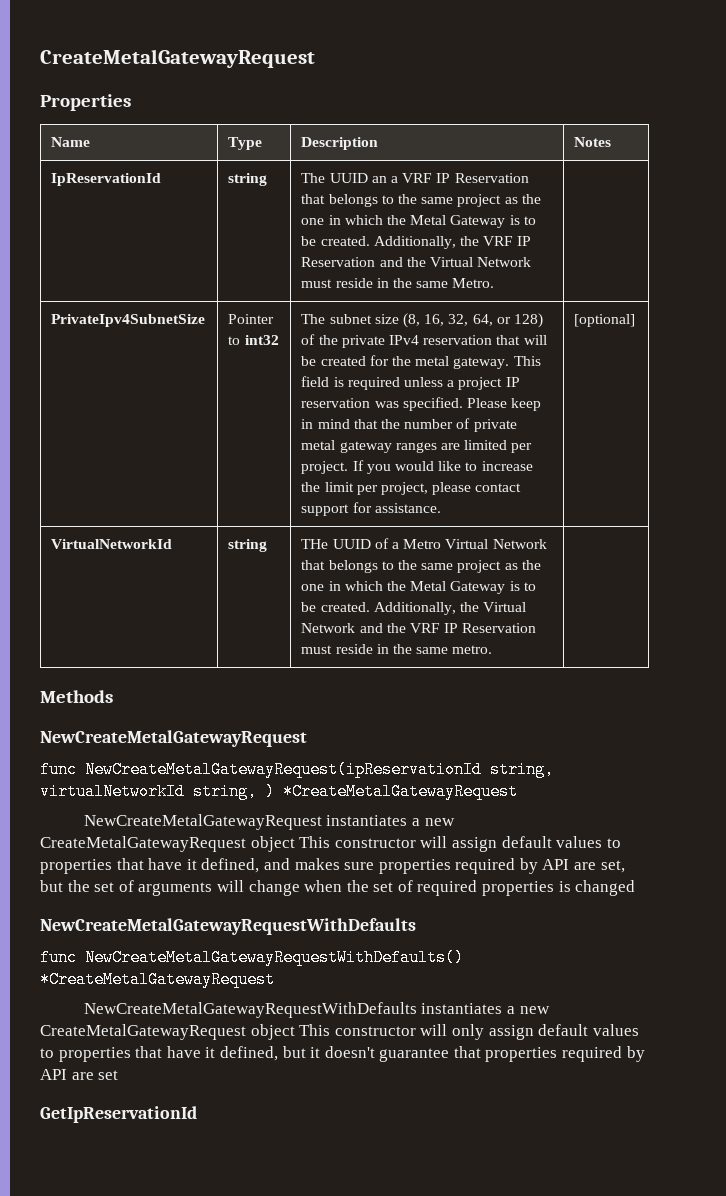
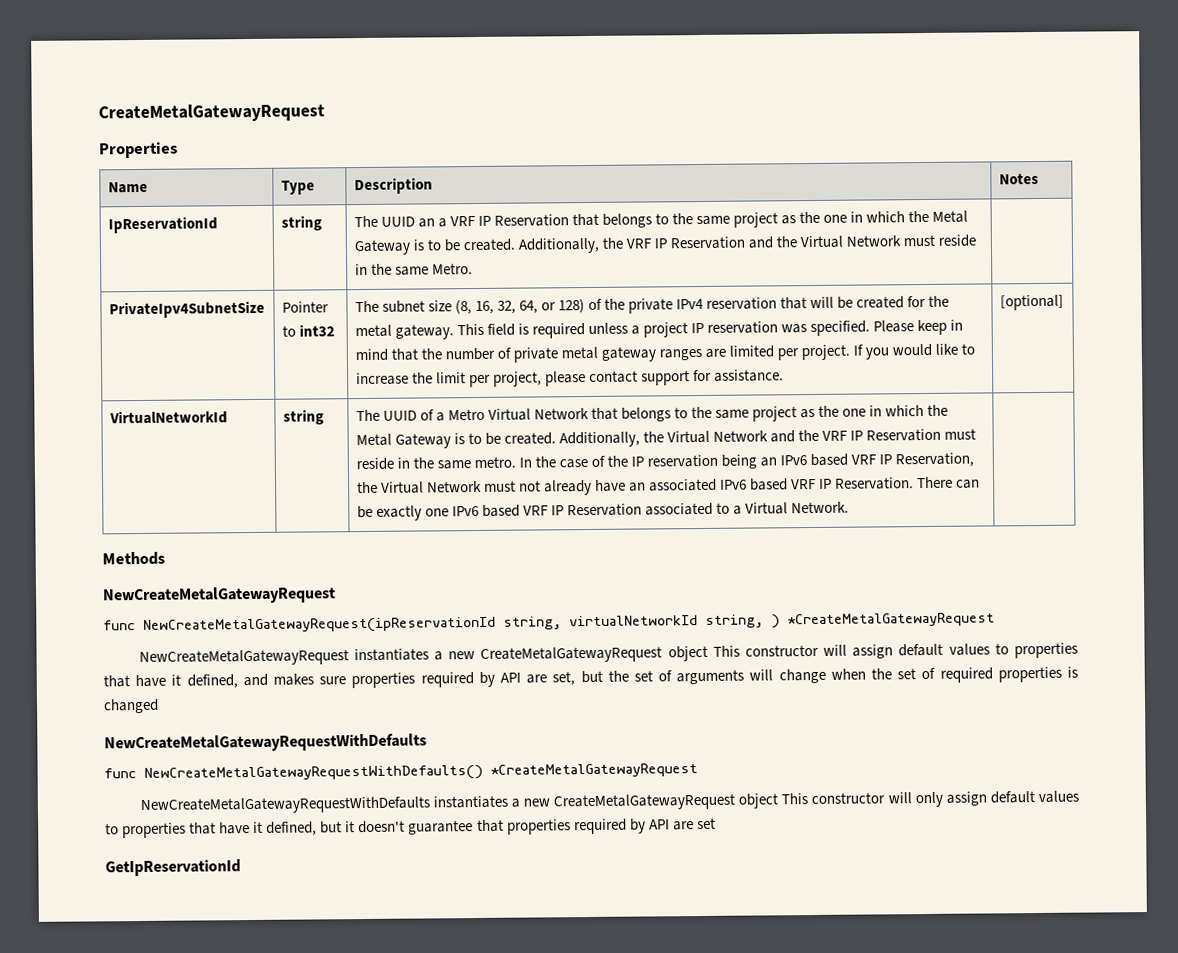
- THe UUID of a Metro Virtual Network that belongs to the same project as the one in which the Metal Gateway is to be created.
+ The UUID of a Metro Virtual Network that belongs to the same project as the one in which the Metal Gateway is to be created.
+ In the case of the IP reservation being an IPv6 based VRF IP Reservation, the Virtual Network must not already have an associated IPv6 based VRF IP Reservation. There can be exactly one IPv6 based VRF IP Reservation associated to a Virtual Network.

